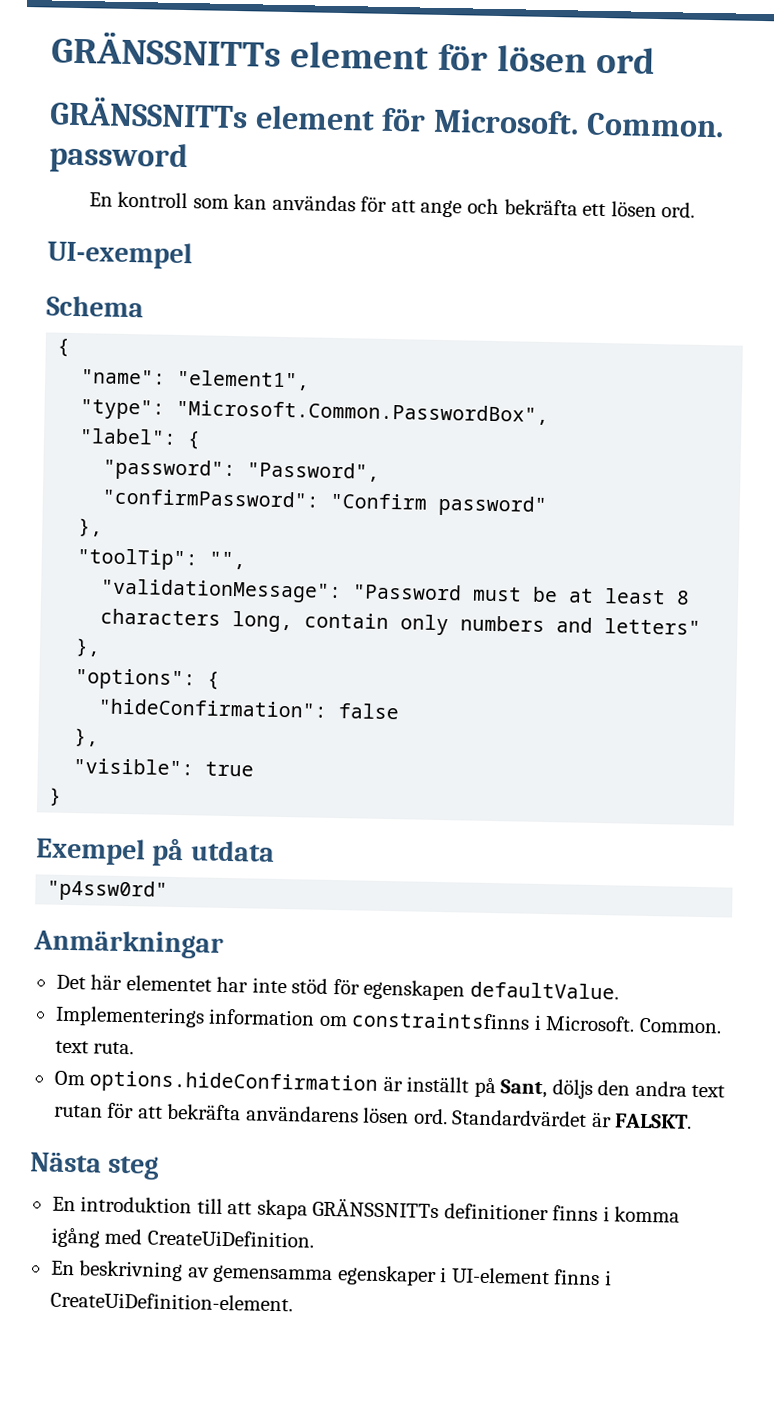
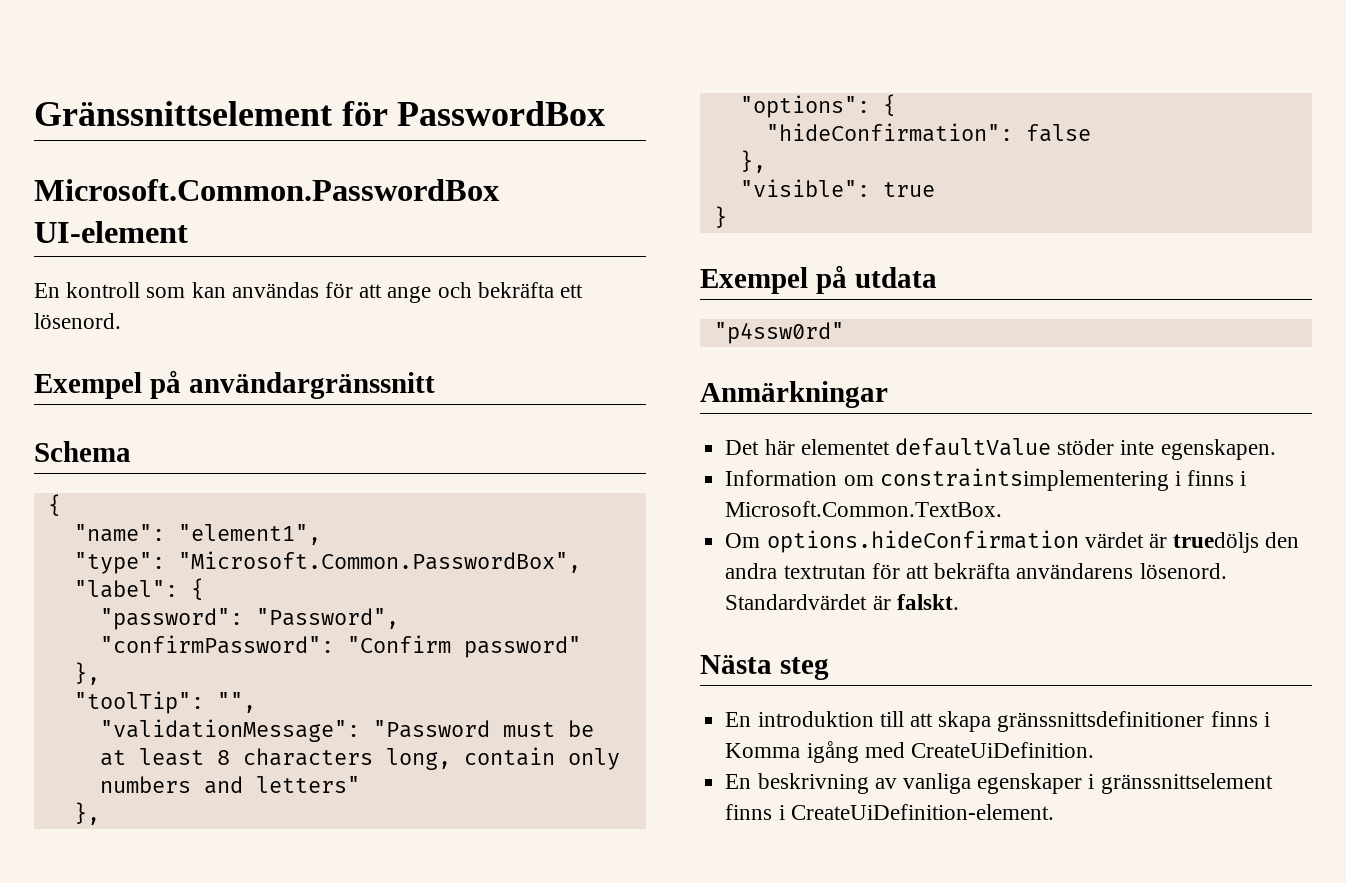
- GRÄNSSNITTs element för lösen ord
- GRÄNSSNITTs element för Microsoft. Common. password
+ Gränssnittselement för PasswordBox
+ Microsoft.Common.PasswordBox UI-element
- En kontroll som kan användas för att ange och bekräfta ett lösen ord.
- UI-exempel
+ En kontroll som kan användas för att ange och bekräfta ett lösenord.
+ Exempel på användargränssnitt
- Det här elementet har inte stöd för egenskapen defaultValue.
- Implementerings information om constraintsfinns i Microsoft. Common. text ruta.
- Om options.hideConfirmation är inställt på Sant, döljs den andra text rutan för att bekräfta användarens lösen ord.
+ Det här elementet defaultValue stöder inte egenskapen.
+ Information om constraintsimplementering i finns i Microsoft.Common.TextBox.
+ Om options.hideConfirmation värdet är truedöljs den andra textrutan för att bekräfta användarens lösenord.
- Standardvärdet är FALSKT.
+ Standardvärdet är falskt.
- En introduktion till att skapa GRÄNSSNITTs definitioner finns i komma igång med CreateUiDefinition.
+ En introduktion till att skapa gränssnittsdefinitioner finns i Komma igång med CreateUiDefinition.
- En beskrivning av gemensamma egenskaper i UI-element finns i CreateUiDefinition-element.
+ En beskrivning av vanliga egenskaper i gränssnittselement finns i CreateUiDefinition-element.

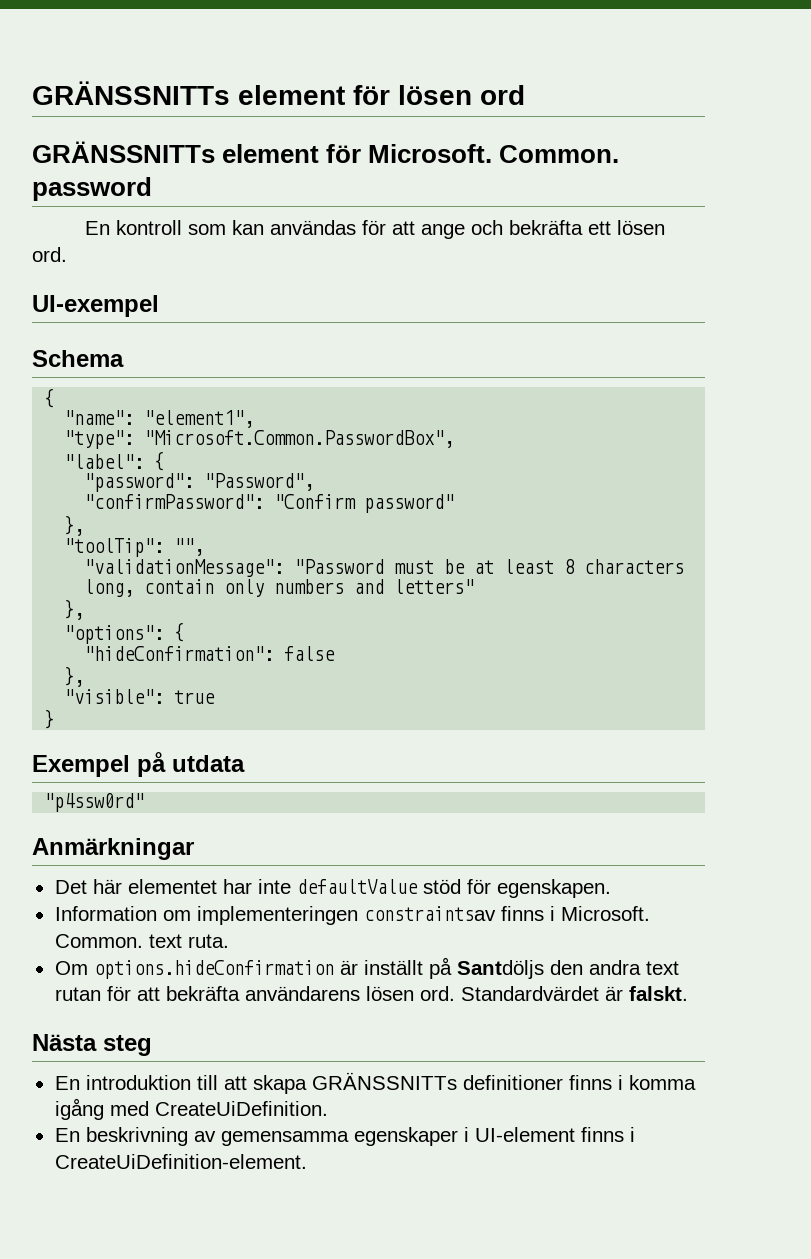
- Gränssnittselement för PasswordBox
- Microsoft.Common.PasswordBox UI-element
+ GRÄNSSNITTs element för lösen ord
+ GRÄNSSNITTs element för Microsoft. Common. password
- En kontroll som kan användas för att ange och bekräfta ett lösenord.
- Exempel på användargränssnitt
+ En kontroll som kan användas för att ange och bekräfta ett lösen ord.
+ UI-exempel
- Det här elementet defaultValue stöder inte egenskapen.
- Information om constraintsimplementering i finns i Microsoft.Common.TextBox.
- Om options.hideConfirmation värdet är truedöljs den andra textrutan för att bekräfta användarens lösenord.
+ Det här elementet har inte defaultValue stöd för egenskapen.
+ Information om implementeringen constraintsav finns i Microsoft. Common. text ruta.
+ Om options.hideConfirmation är inställt på Santdöljs den andra text rutan för att bekräfta användarens lösen ord.
- En introduktion till att skapa gränssnittsdefinitioner finns i Komma igång med CreateUiDefinition.
+ En introduktion till att skapa GRÄNSSNITTs definitioner finns i komma igång med CreateUiDefinition.
- En beskrivning av vanliga egenskaper i gränssnittselement finns i CreateUiDefinition-element.
+ En beskrivning av gemensamma egenskaper i UI-element finns i CreateUiDefinition-element.

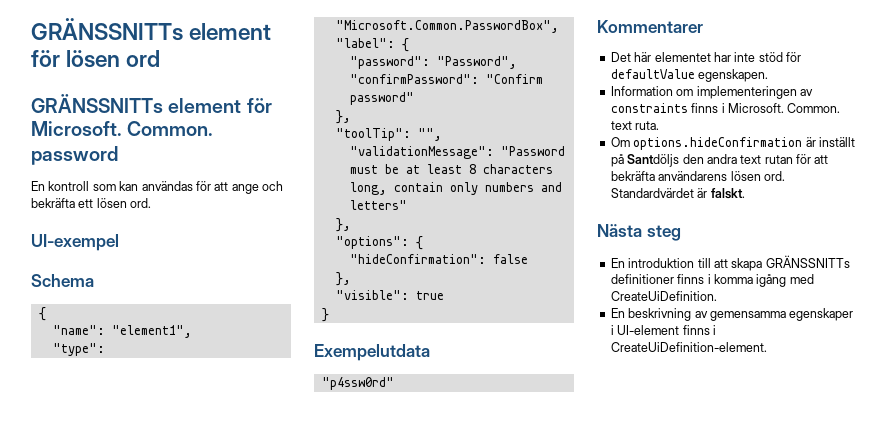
- Exempel på utdata
+ Exempelutdata
- Anmärkningar
+ Kommentarer
- Det här elementet har inte defaultValue stöd för egenskapen.
+ Det här elementet har inte stöd för defaultValue egenskapen.
- Information om implementeringen constraintsav finns i Microsoft.
+ Information om implementeringen av constraints finns i Microsoft.

